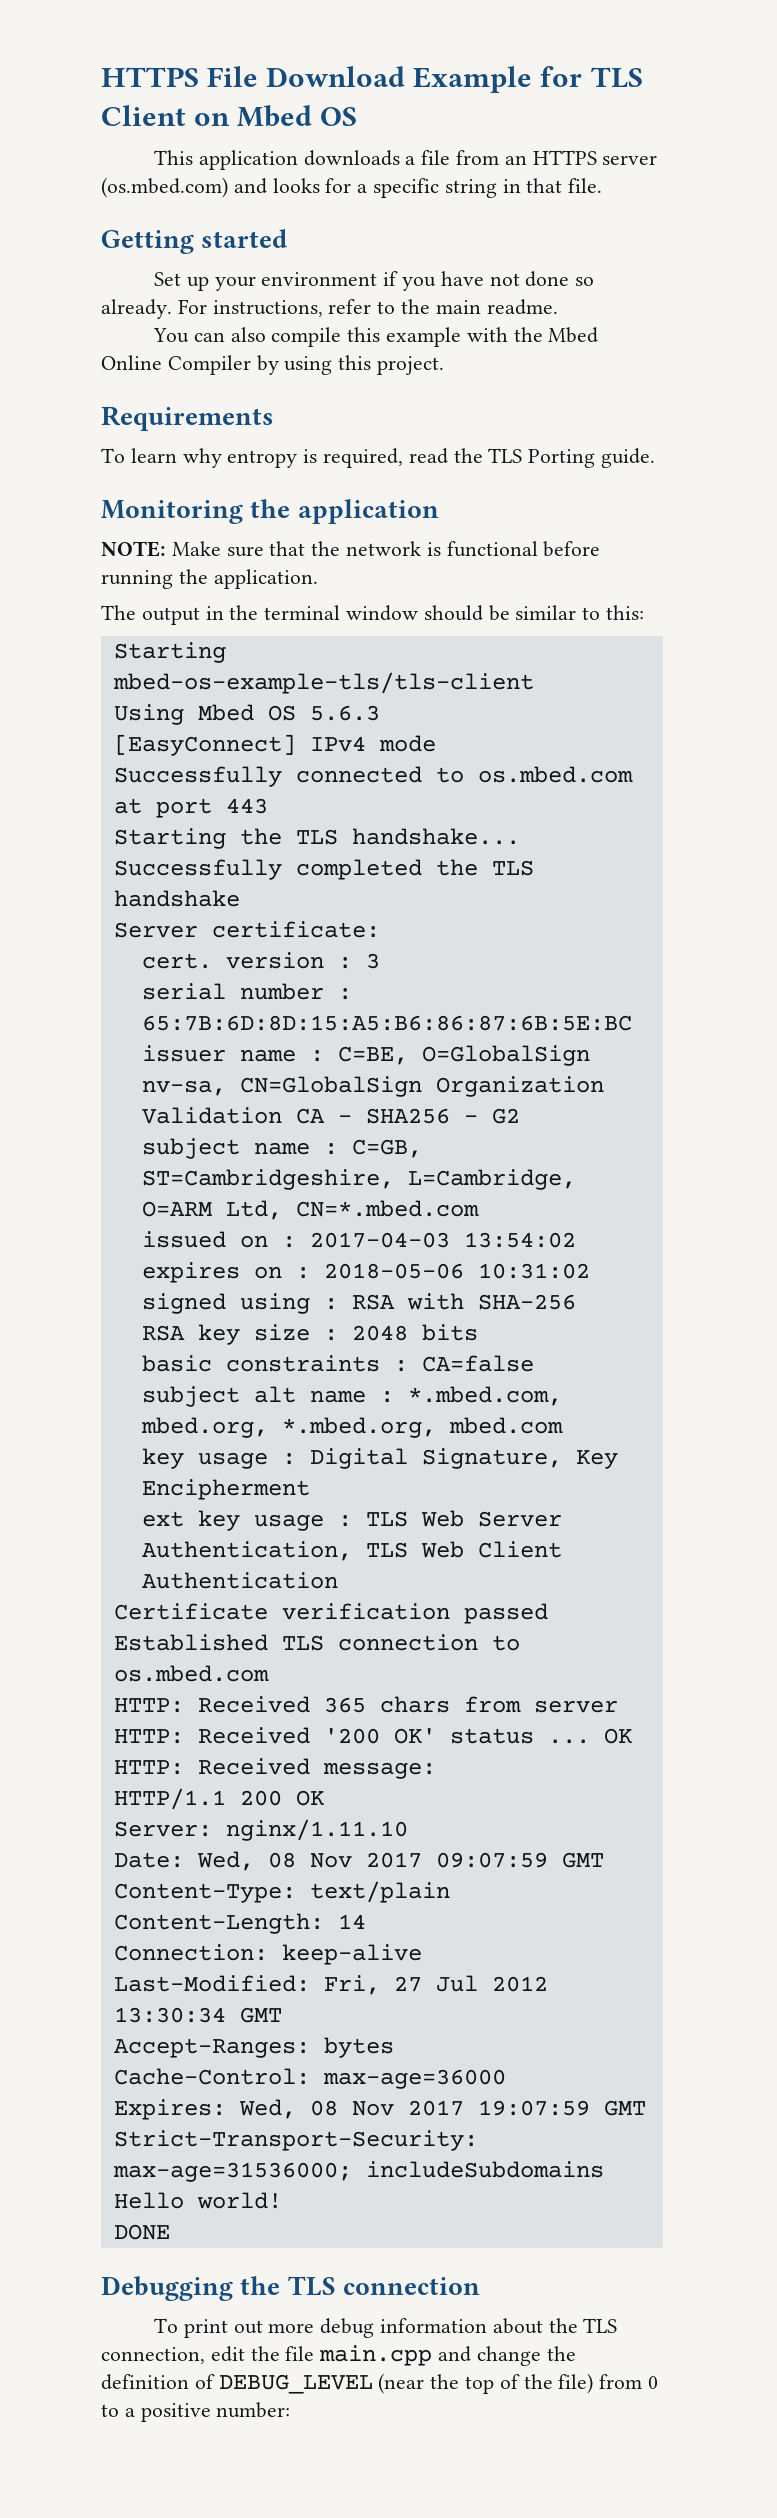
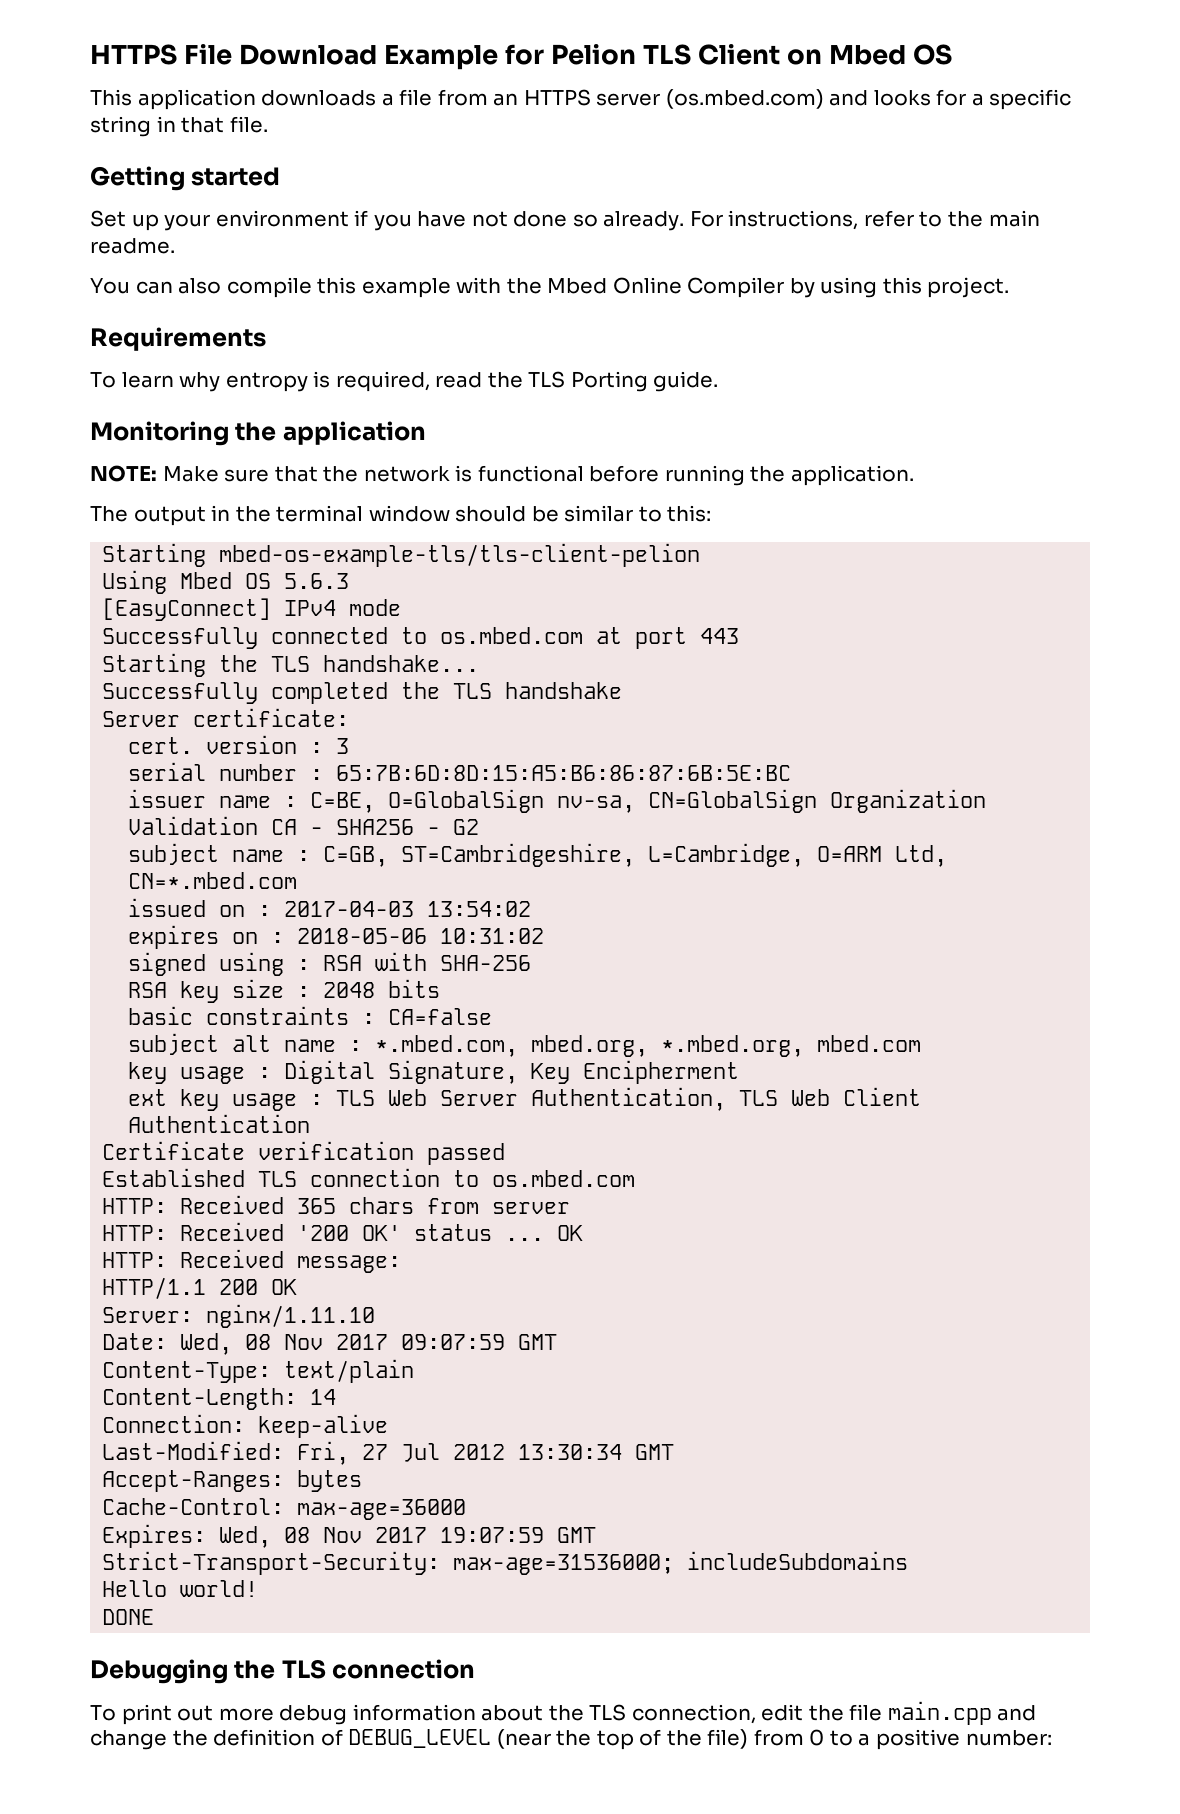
- HTTPS File Download Example for TLS Client on Mbed OS
+ HTTPS File Download Example for Pelion TLS Client on Mbed OS
- Starting mbed-os-example-tls/tls-client
+ Starting mbed-os-example-tls/tls-client-pelion

